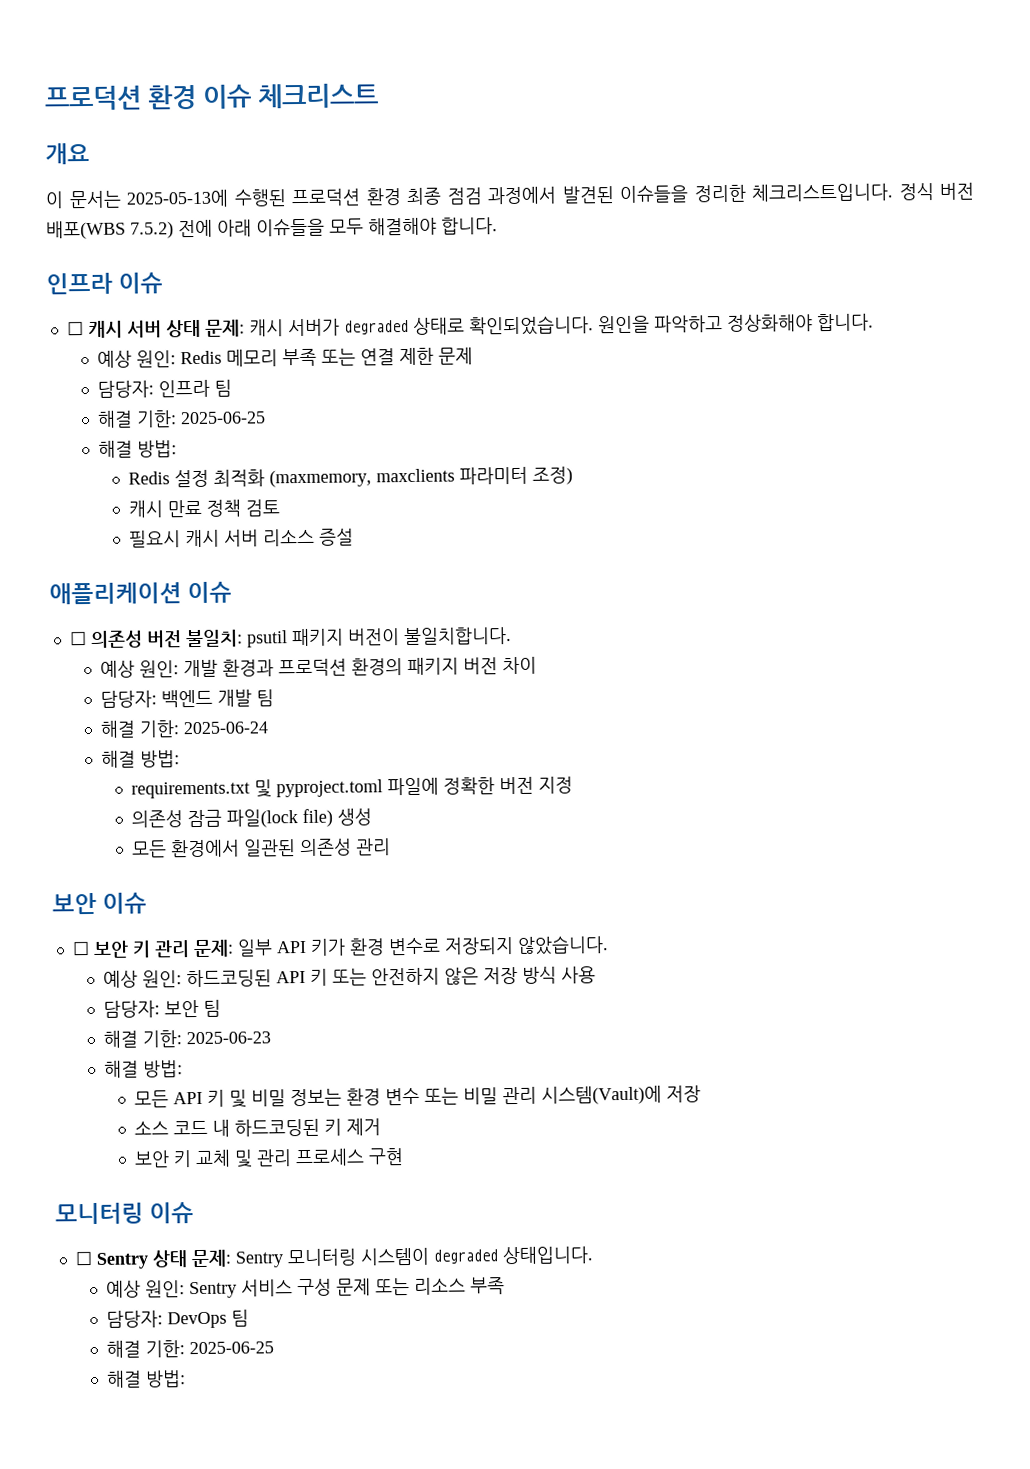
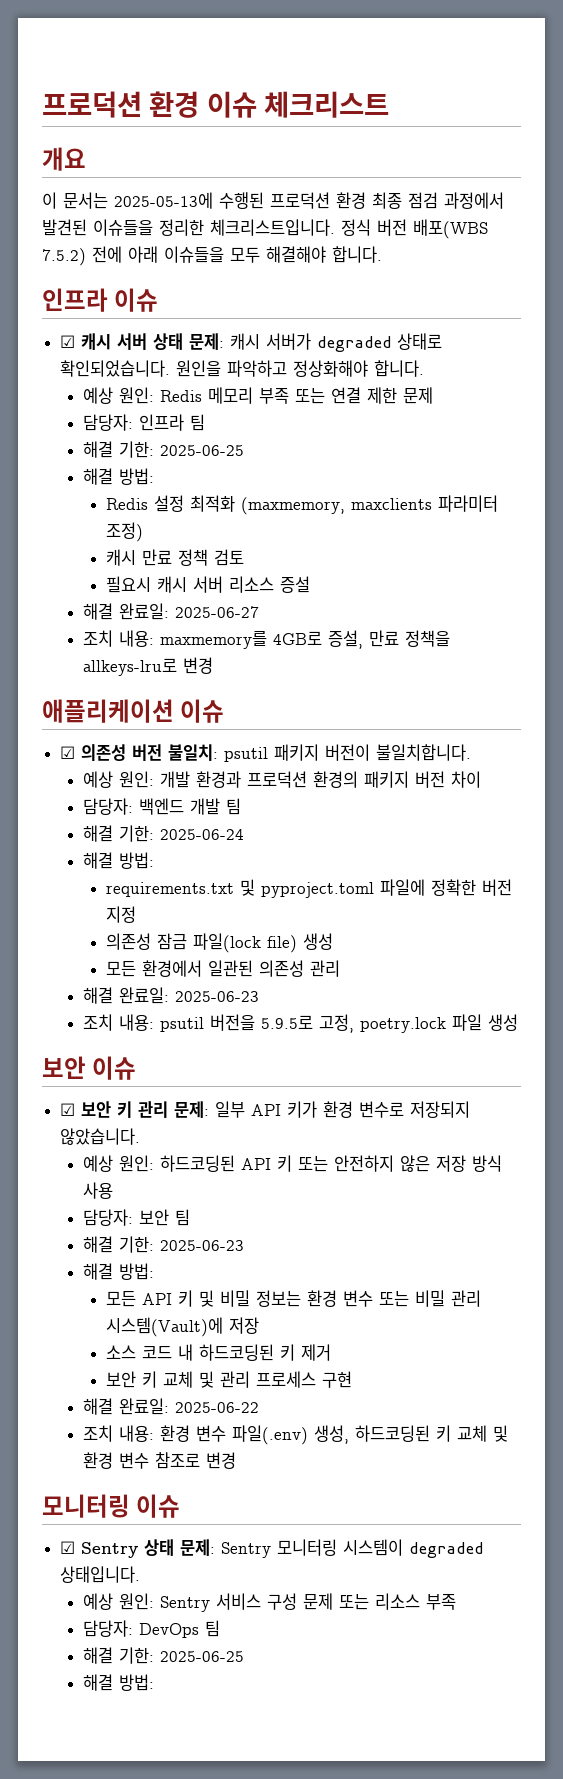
- ☐ 캐시 서버 상태 문제: 캐시 서버가 degraded 상태로 확인되었습니다.
+ ☑ 캐시 서버 상태 문제: 캐시 서버가 degraded 상태로 확인되었습니다.
+ 해결 완료일: 2025-06-27
+ 조치 내용: maxmemory를 4GB로 증설, 만료 정책을 allkeys-lru로 변경
- ☐ 의존성 버전 불일치: psutil 패키지 버전이 불일치합니다.
+ ☑ 의존성 버전 불일치: psutil 패키지 버전이 불일치합니다.
+ 해결 완료일: 2025-06-23
+ 조치 내용: psutil 버전을 5.9.5로 고정, poetry.lock 파일 생성
- ☐ 보안 키 관리 문제: 일부 API 키가 환경 변수로 저장되지 않았습니다.
+ ☑ 보안 키 관리 문제: 일부 API 키가 환경 변수로 저장되지 않았습니다.
+ 해결 완료일: 2025-06-22
+ 조치 내용: 환경 변수 파일(.env) 생성, 하드코딩된 키 교체 및 환경 변수 참조로 변경
- ☐ Sentry 상태 문제: Sentry 모니터링 시스템이 degraded 상태입니다.
+ ☑ Sentry 상태 문제: Sentry 모니터링 시스템이 degraded 상태입니다.

